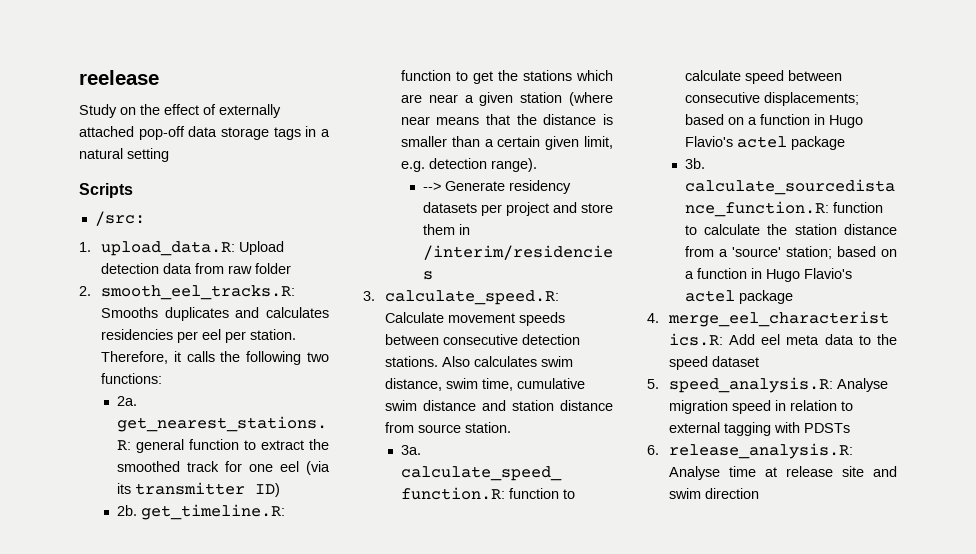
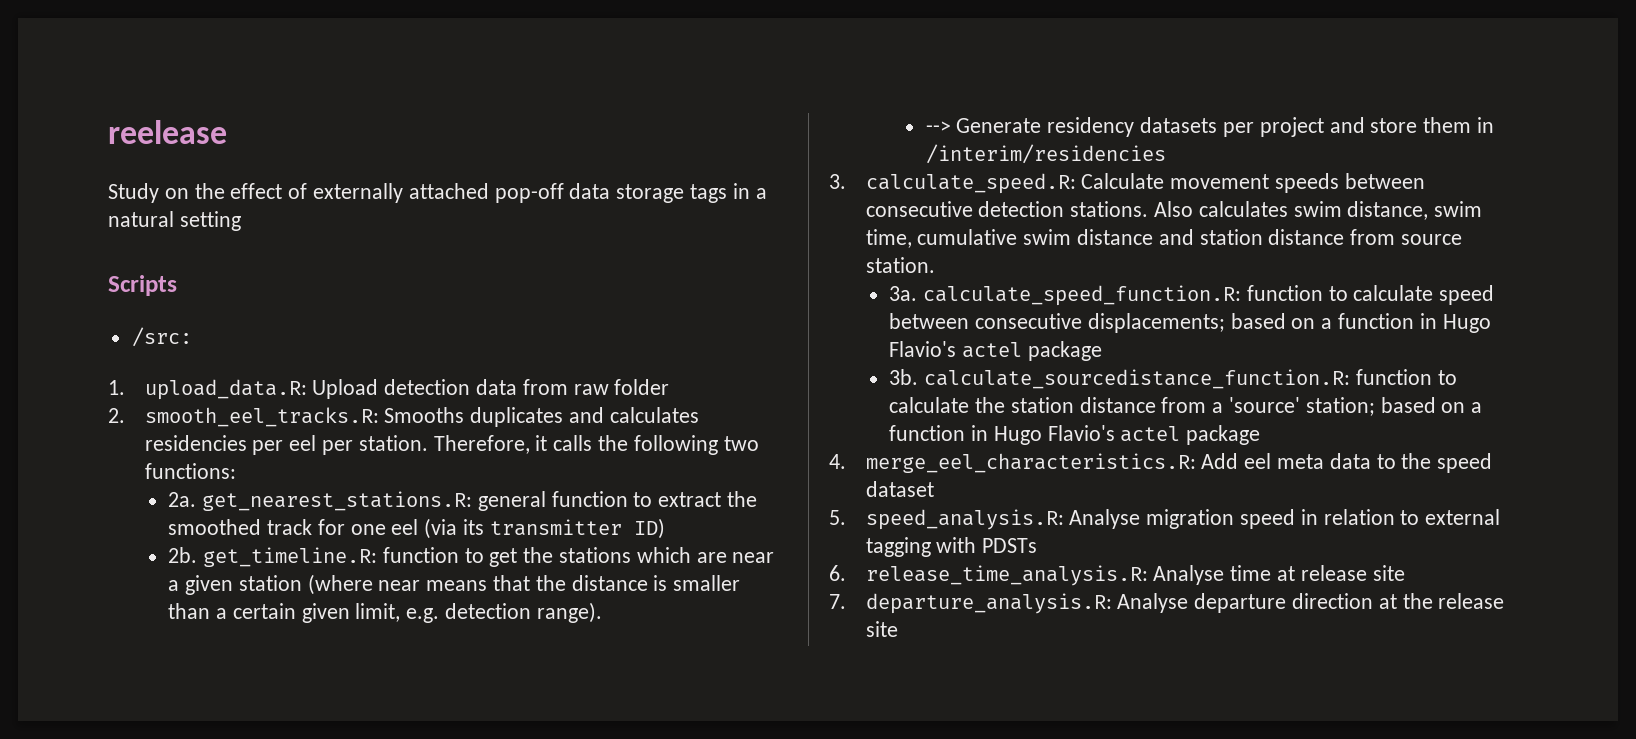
- 6. release_analysis.R: Analyse time at release site and swim direction
+ 6. release_time_analysis.R: Analyse time at release site
+ 7. departure_analysis.R: Analyse departure direction at the release site

